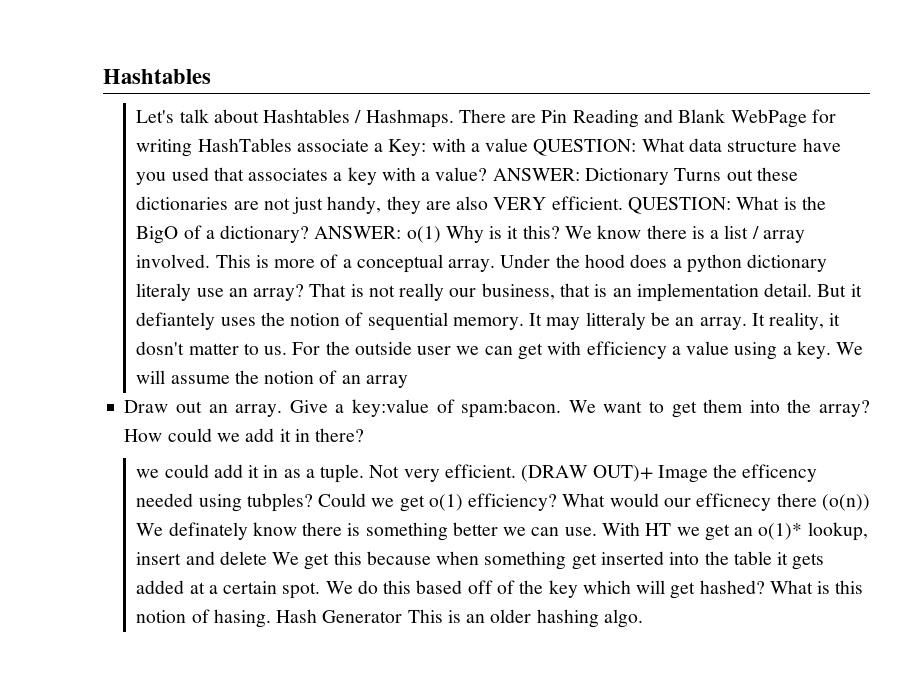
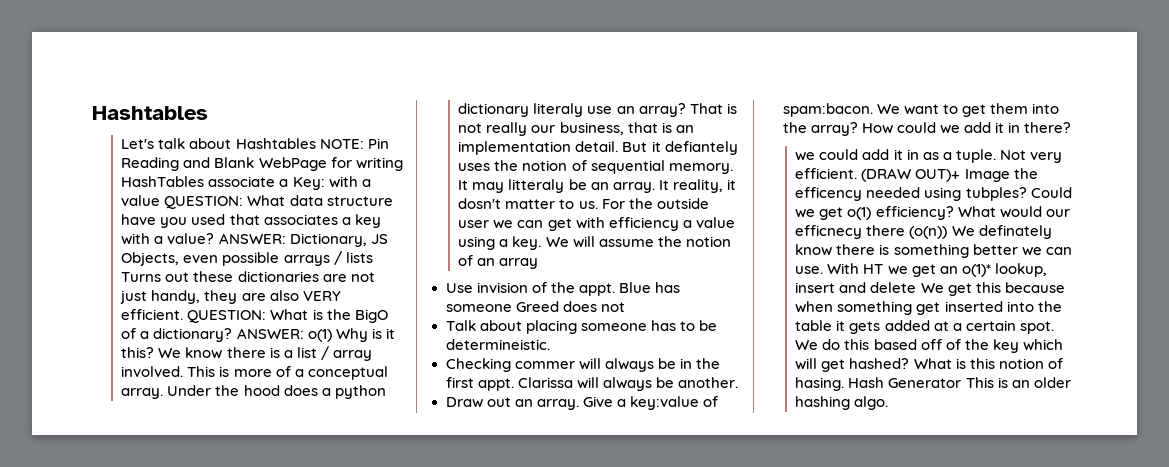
- Let's talk about Hashtables / Hashmaps. There are Pin Reading and Blank WebPage for writing HashTables associate a Key: with a value QUESTION: What data structure have you used that associates a key with a value?
+ Let's talk about Hashtables NOTE: Pin Reading and Blank WebPage for writing HashTables associate a Key: with a value QUESTION: What data structure have you used that associates a key with a value?
- ANSWER: Dictionary Turns out these dictionaries are not just handy, they are also VERY efficient.
+ ANSWER: Dictionary, JS Objects, even possible arrays / lists Turns out these dictionaries are not just handy, they are also VERY efficient.
+ Use invision of the appt. Blue has someone Greed does not
+ Talk about placing someone has to be determineistic.
+ Checking commer will always be in the first appt. Clarissa will always be another.

